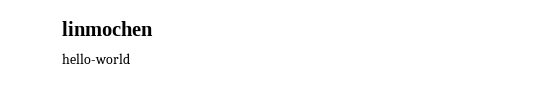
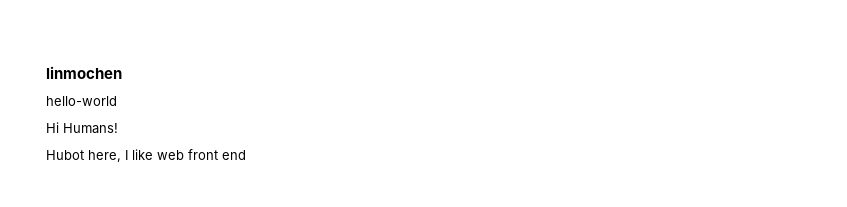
+ Hi Humans!
+ Hubot here, I like web front end

